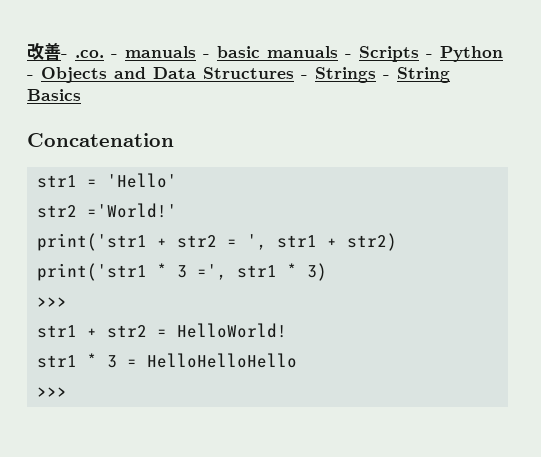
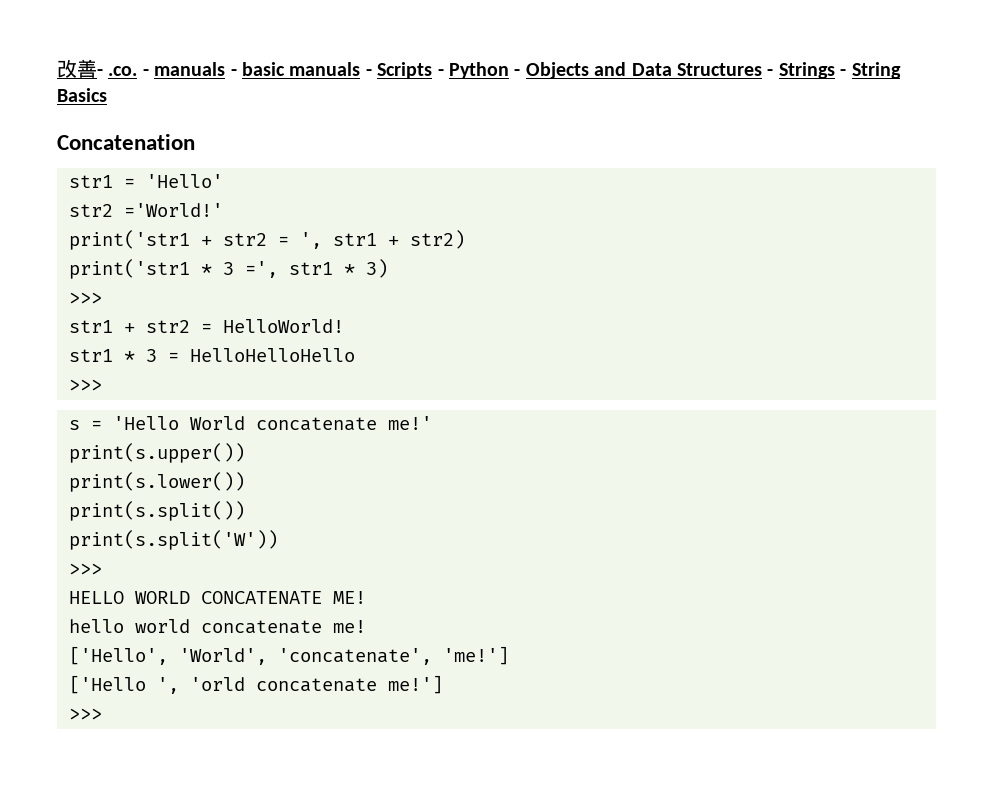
+ s = 'Hello World concatenate me!'
+ print(s.upper())
+ print(s.lower())
+ print(s.split())
+ print(s.split('W'))
+ >>>
+ HELLO WORLD CONCATENATE ME!
+ hello world concatenate me!
+ ['Hello', 'World', 'concatenate', 'me!']
+ ['Hello ', 'orld concatenate me!']
+ >>>

